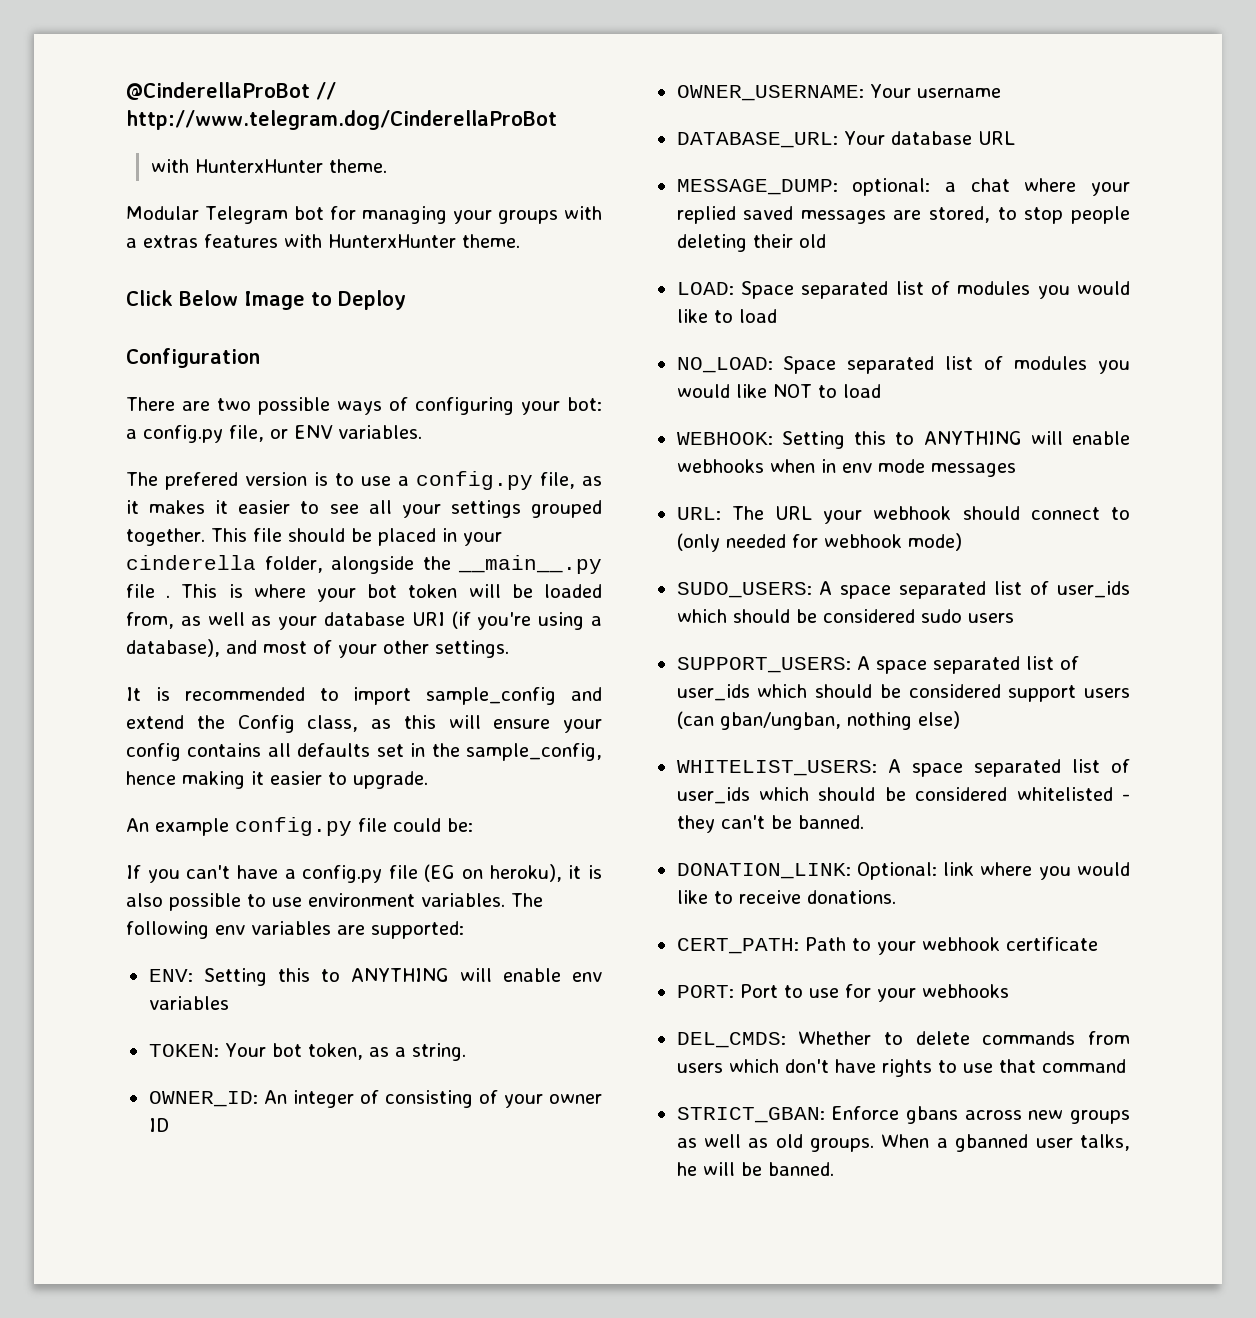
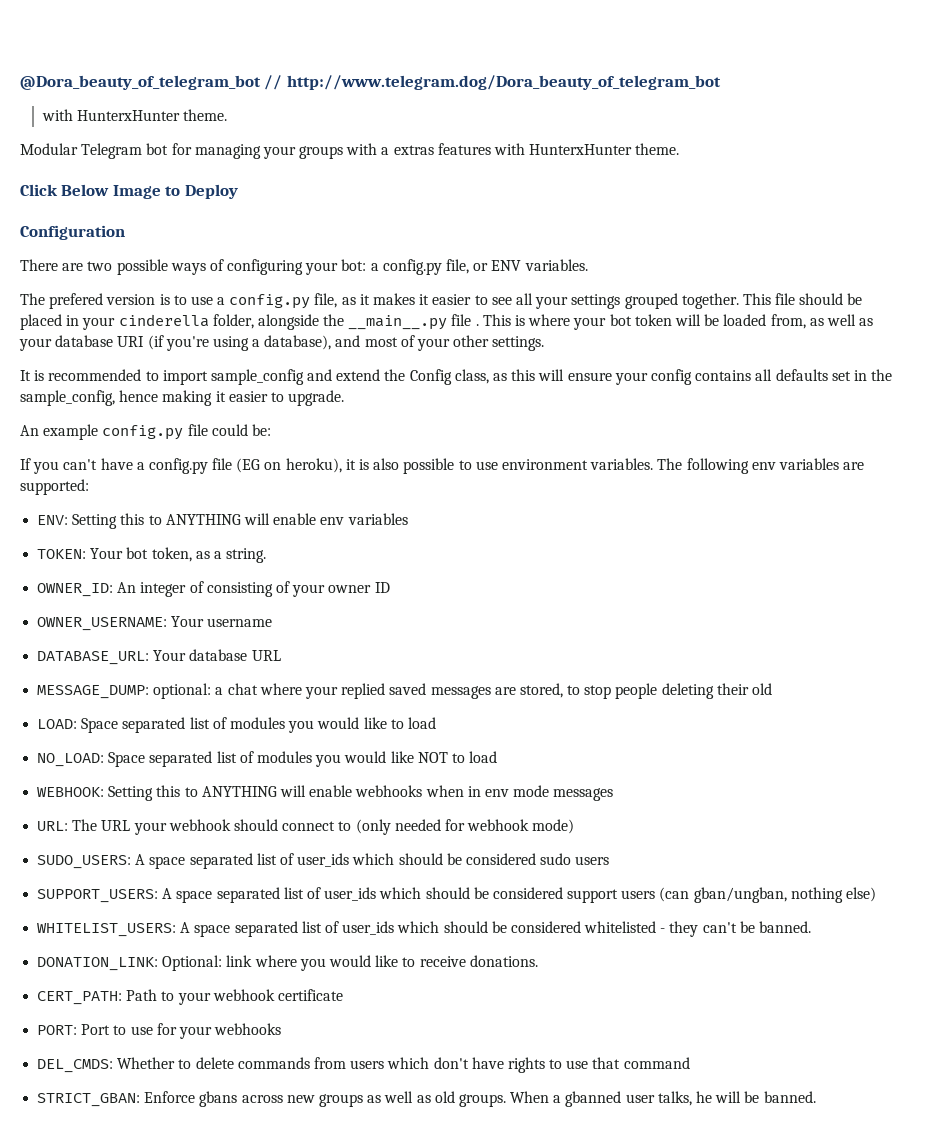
- @CinderellaProBot // http://www.telegram.dog/CinderellaProBot
+ @Dora_beauty_of_telegram_bot // http://www.telegram.dog/Dora_beauty_of_telegram_bot

